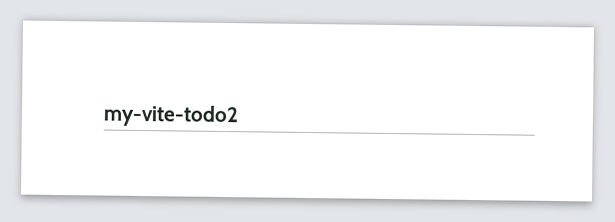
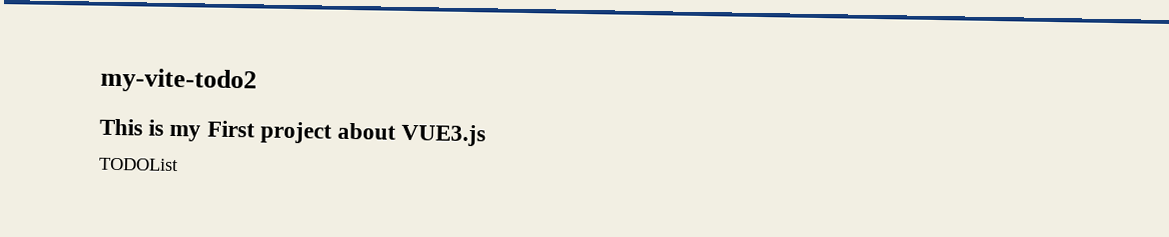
+ This is my First project about VUE3.js
+ TODOList

